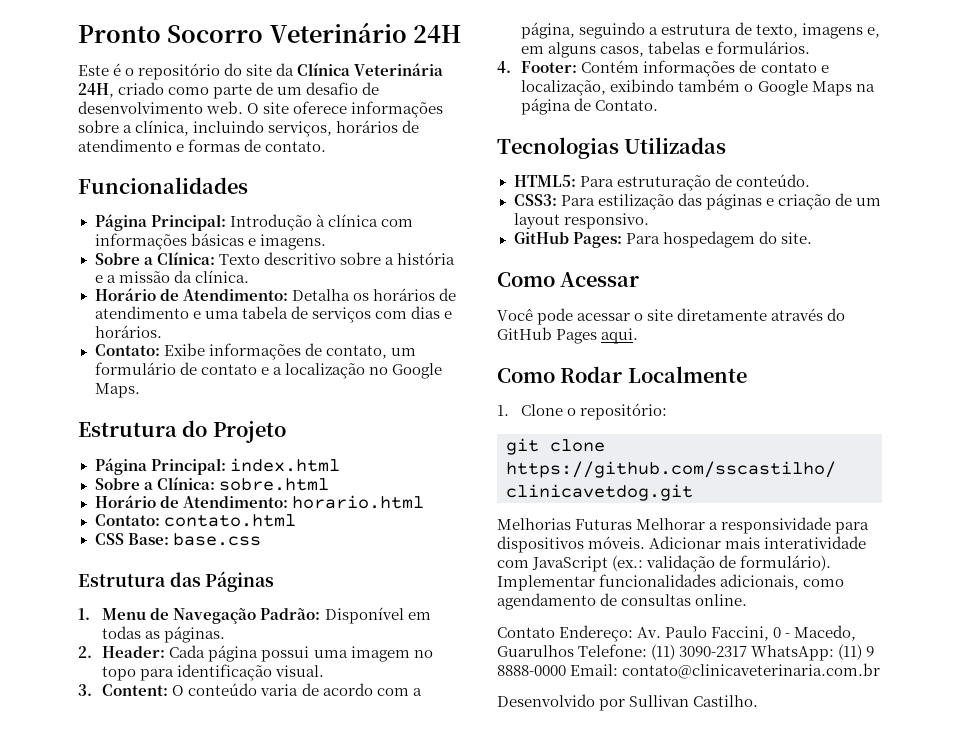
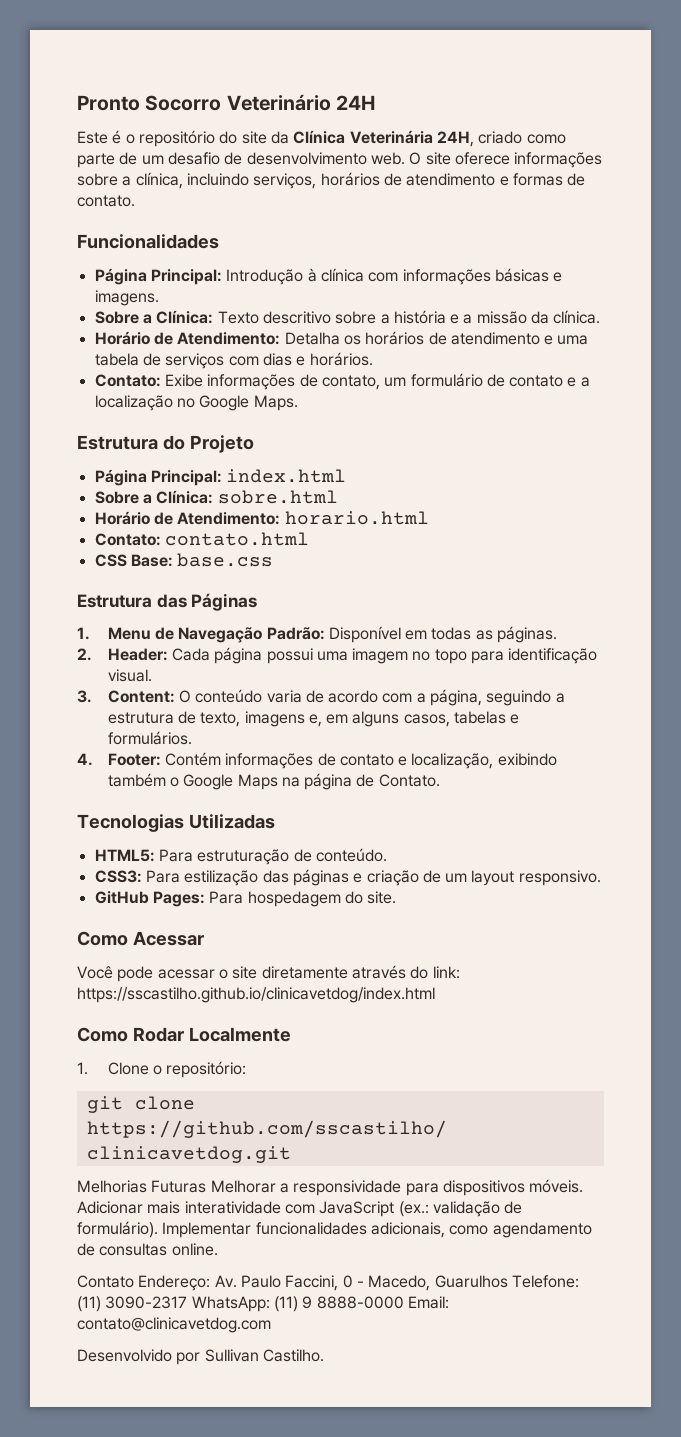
- Você pode acessar o site diretamente através do GitHub Pages aqui.
+ Você pode acessar o site diretamente através do link: https://sscastilho.github.io/clinicavetdog/index.html
- Contato Endereço: Av. Paulo Faccini, 0 - Macedo, Guarulhos Telefone: (11) 3090-2317 WhatsApp: (11) 9 8888-0000 Email: contato@clinicaveterinaria.com.br
+ Contato Endereço: Av. Paulo Faccini, 0 - Macedo, Guarulhos Telefone: (11) 3090-2317 WhatsApp: (11) 9 8888-0000 Email: contato@clinicavetdog.com

